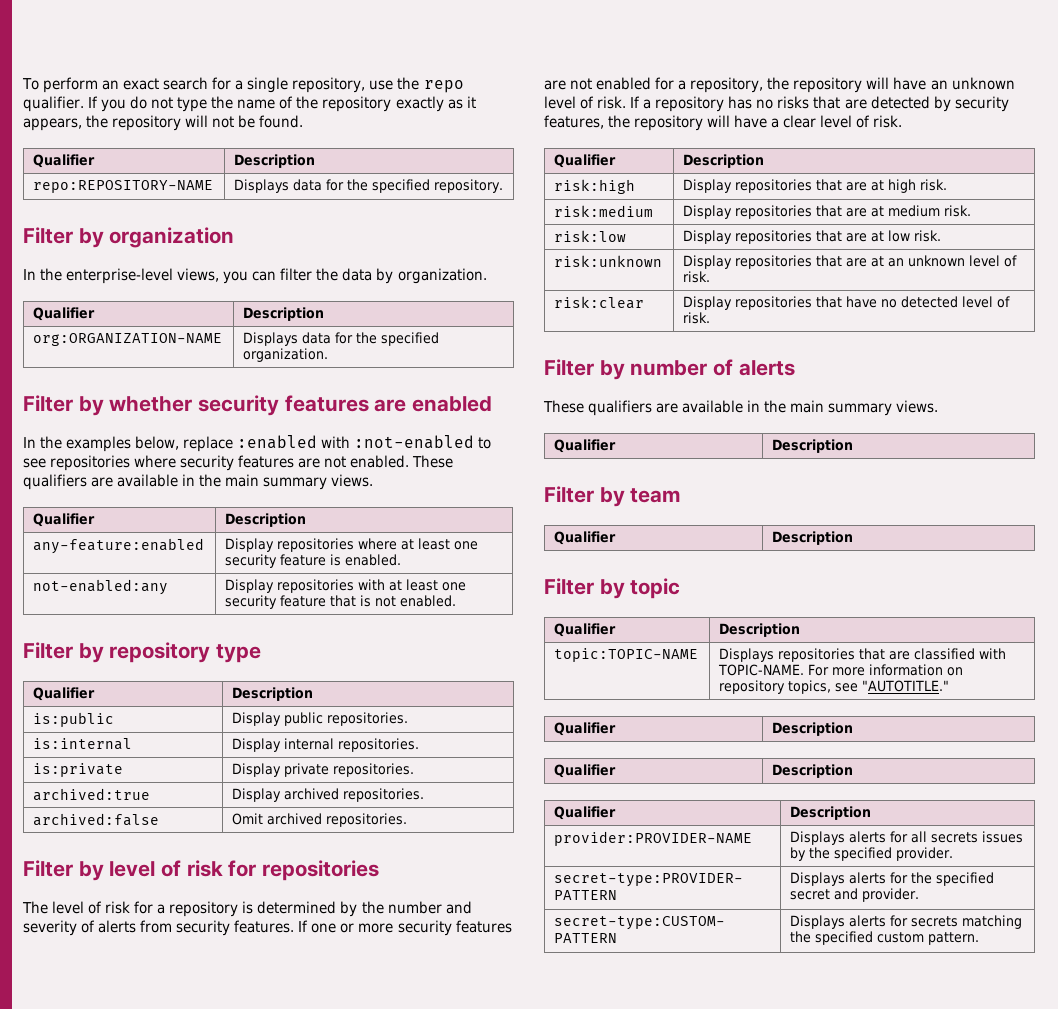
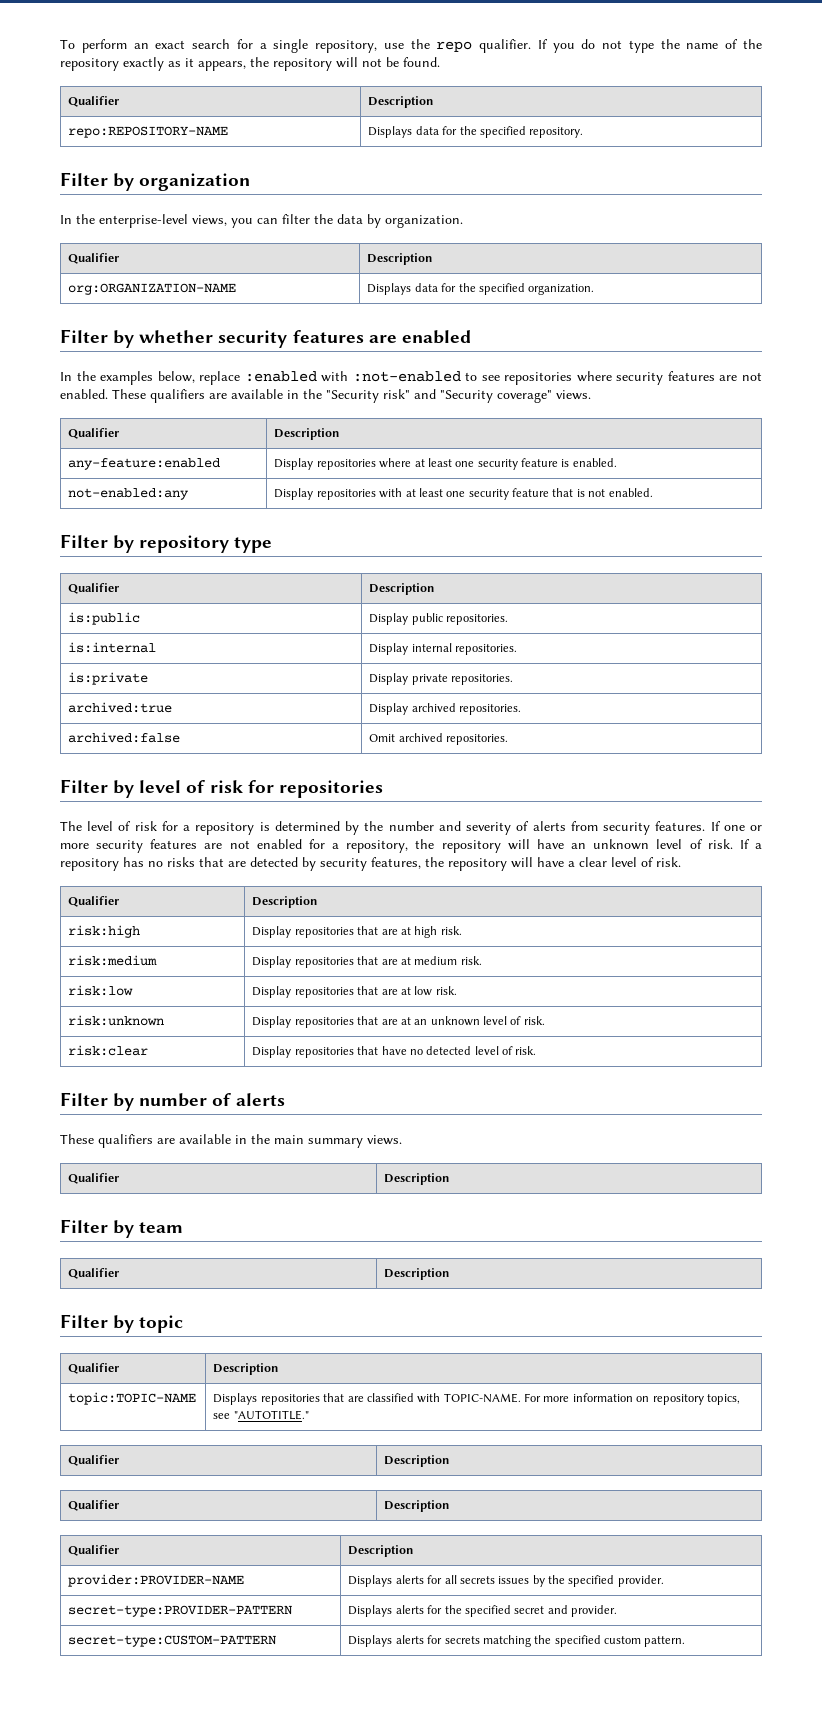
- In the examples below, replace :enabled with :not-enabled to see repositories where security features are not enabled. These qualifiers are available in the main summary views.
+ In the examples below, replace :enabled with :not-enabled to see repositories where security features are not enabled. These qualifiers are available in the "Security risk" and "Security coverage" views.

